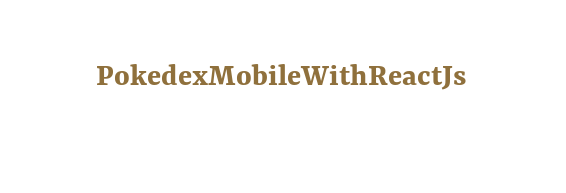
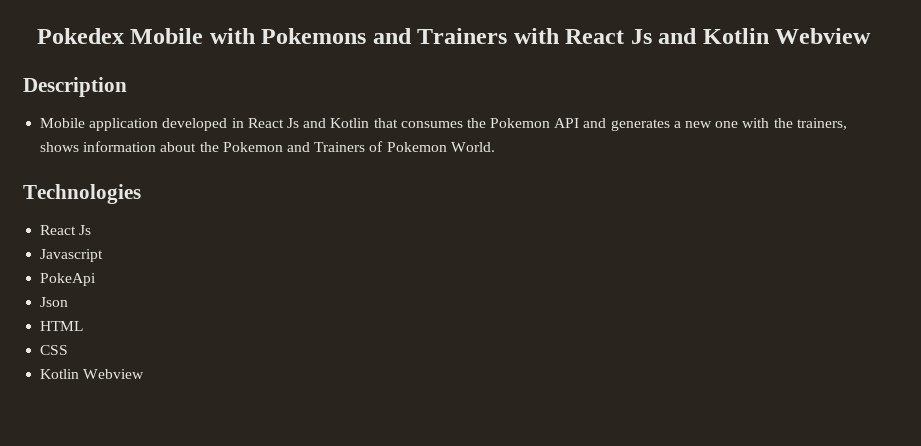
- PokedexMobileWithReactJs
+ Pokedex Mobile with Pokemons and Trainers with React Js and Kotlin Webview
+ Description
+ Mobile application developed in React Js and Kotlin that consumes the Pokemon API and generates a new one with the trainers, shows information about the Pokemon and Trainers of Pokemon World.
+ Technologies
+ React Js
+ Javascript
+ PokeApi
+ Json
+ HTML
+ CSS
+ Kotlin Webview

